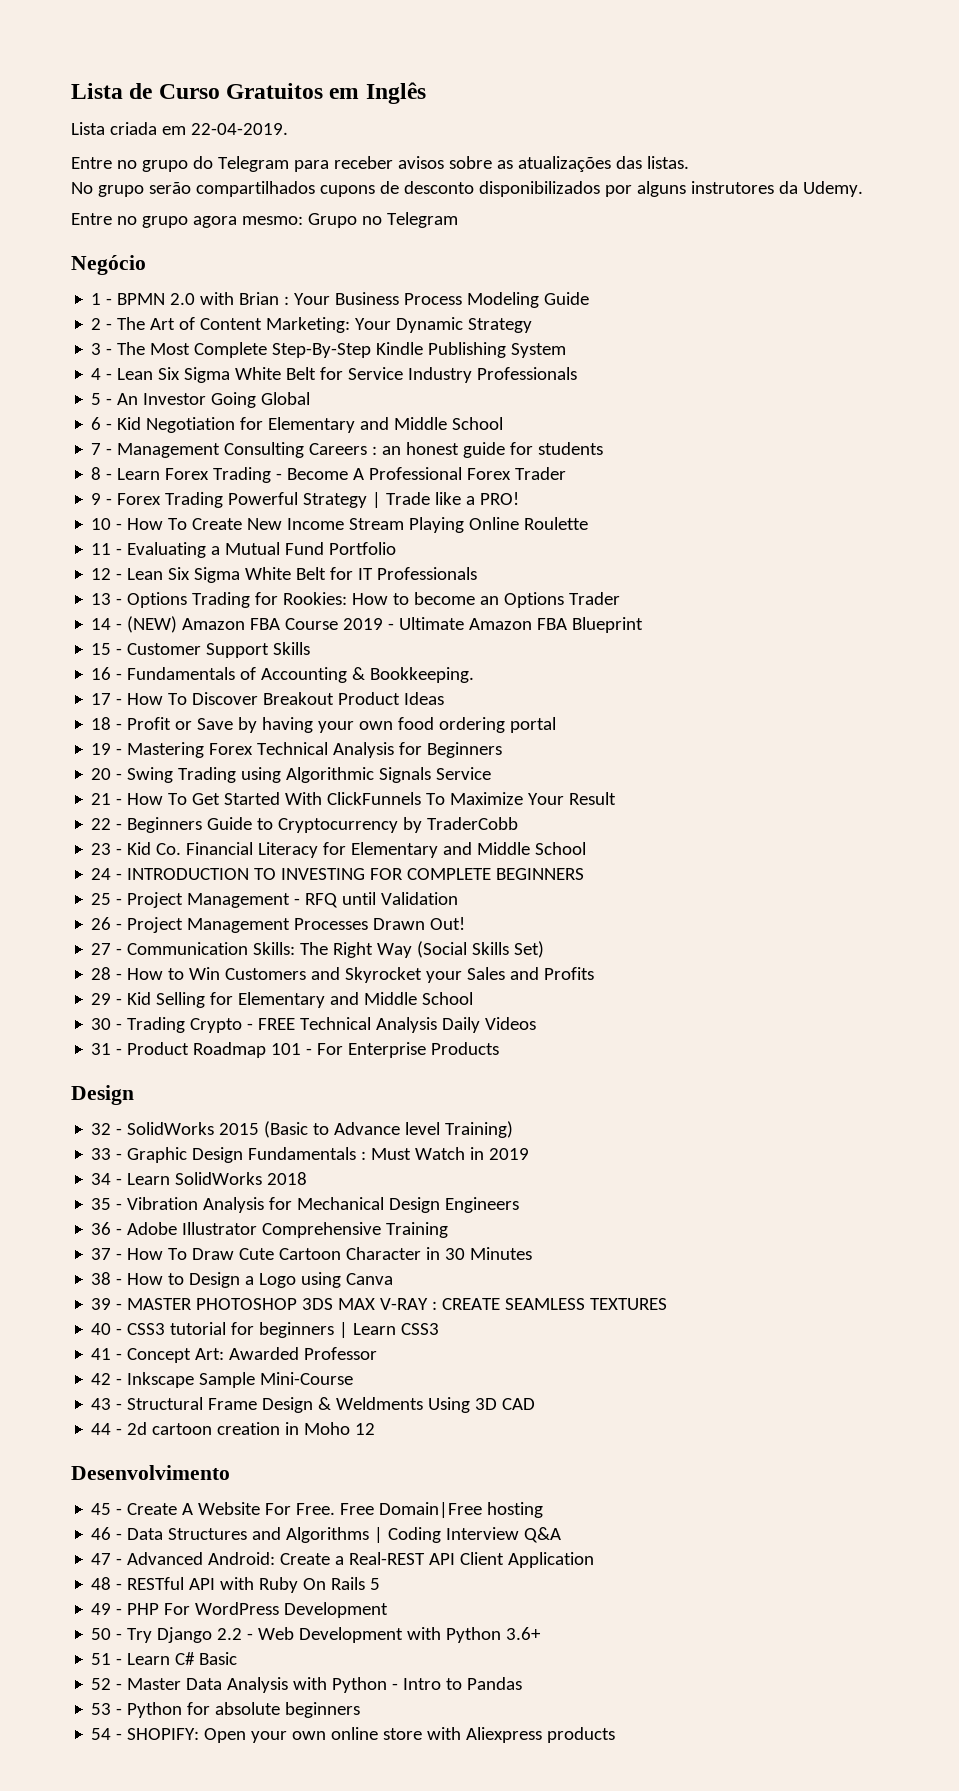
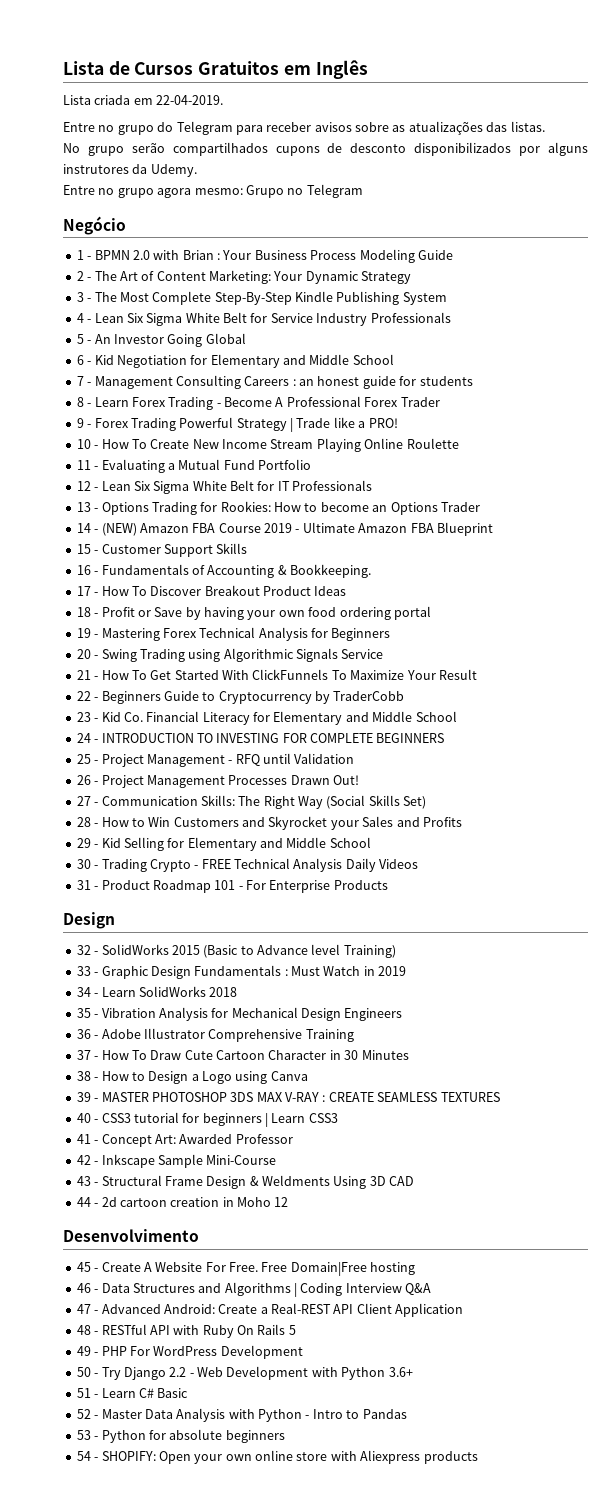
- Lista de Curso Gratuitos em Inglês
+ Lista de Cursos Gratuitos em Inglês

